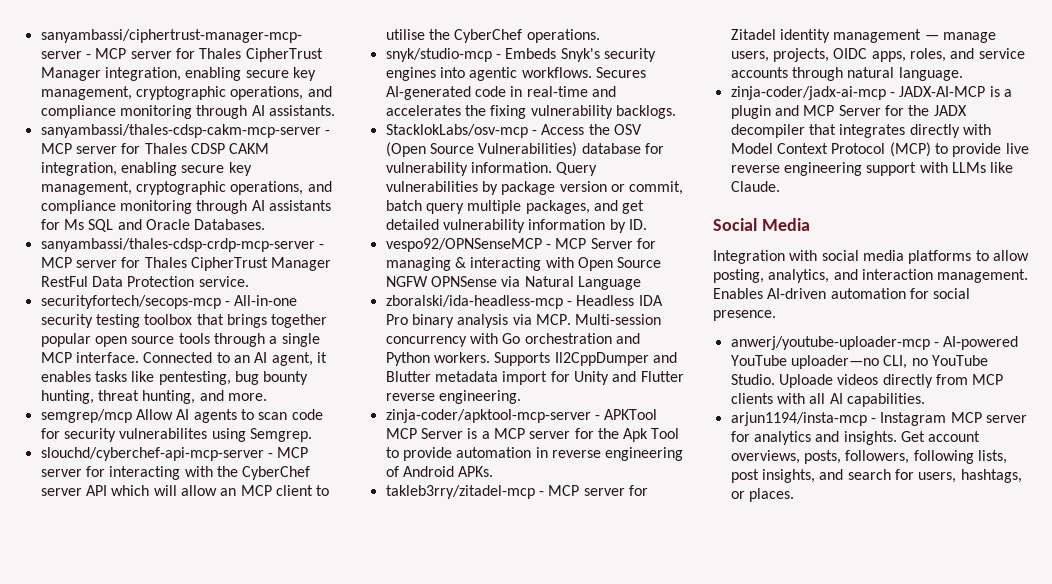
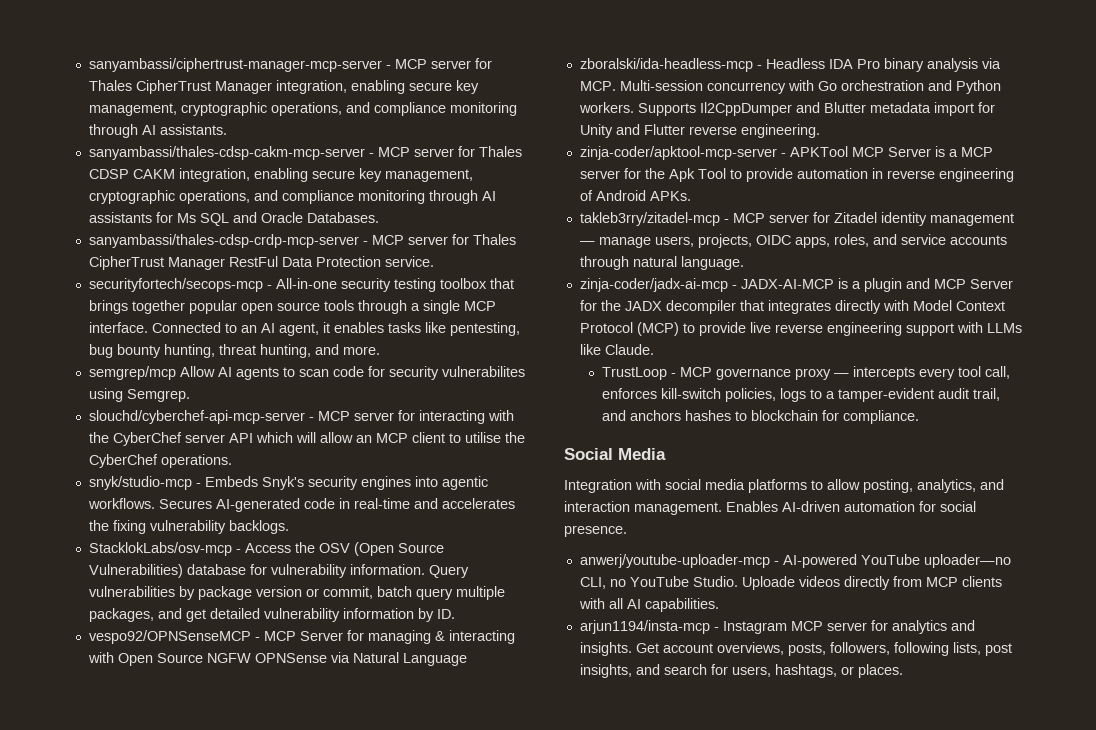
+ TrustLoop - MCP governance proxy — intercepts every tool call, enforces kill-switch policies, logs to a tamper-evident audit trail, and anchors hashes to blockchain for compliance.

